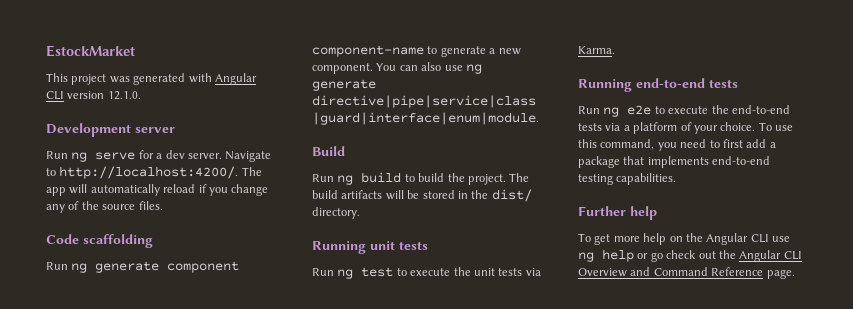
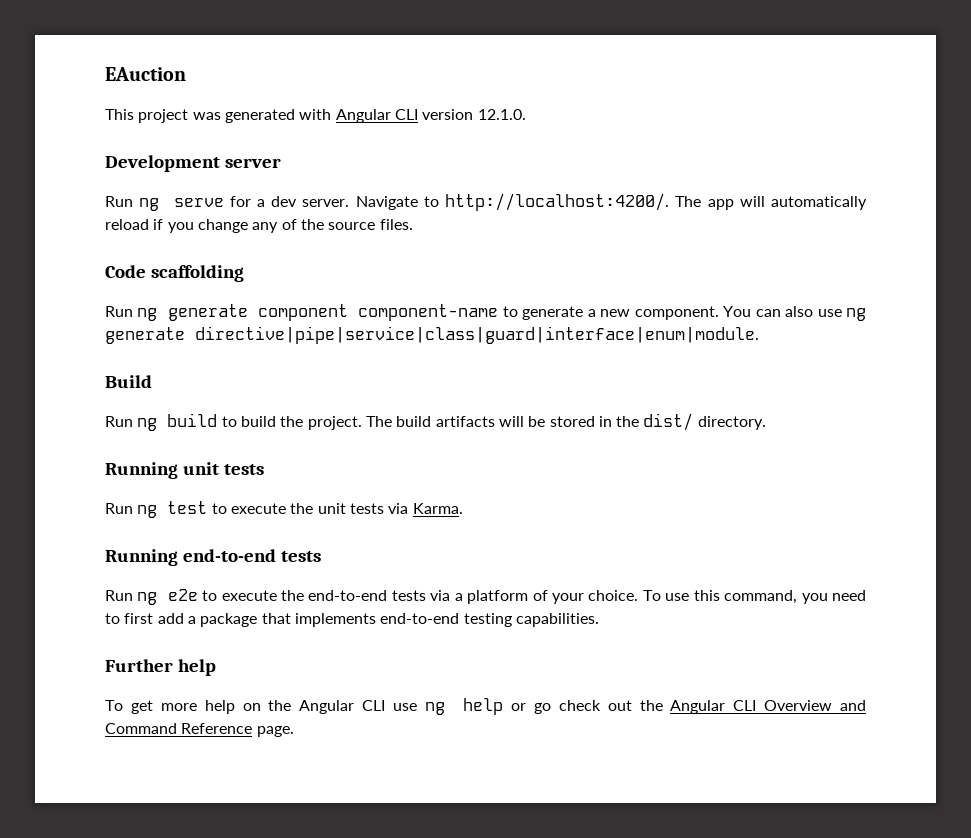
- EstockMarket
+ EAuction

